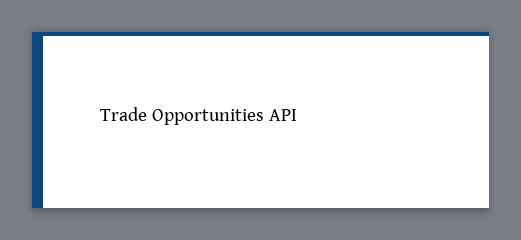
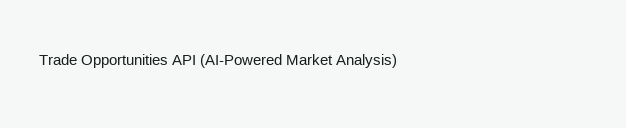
- Trade Opportunities API
+ Trade Opportunities API (AI‑Powered Market Analysis)

